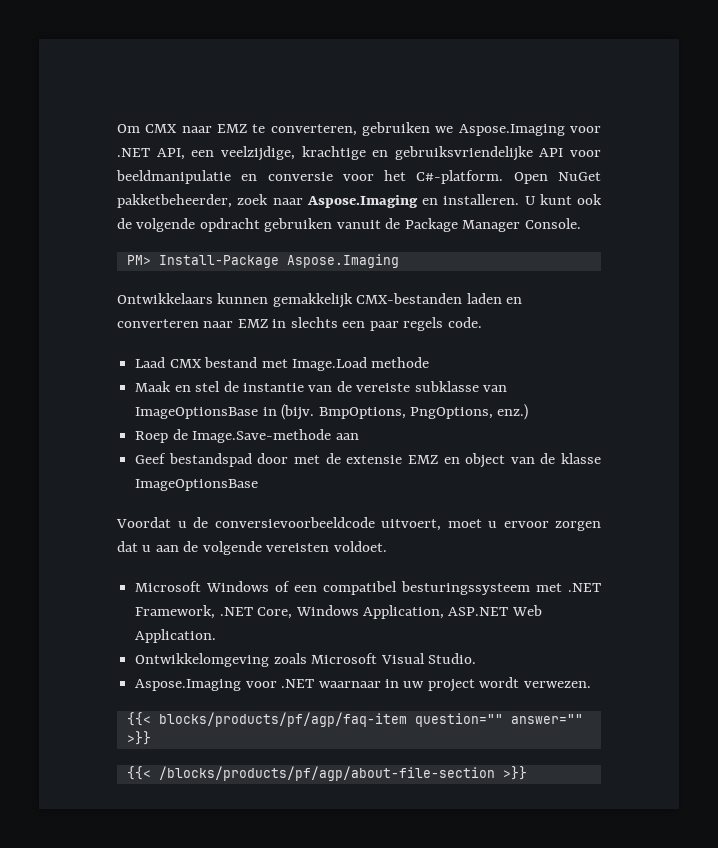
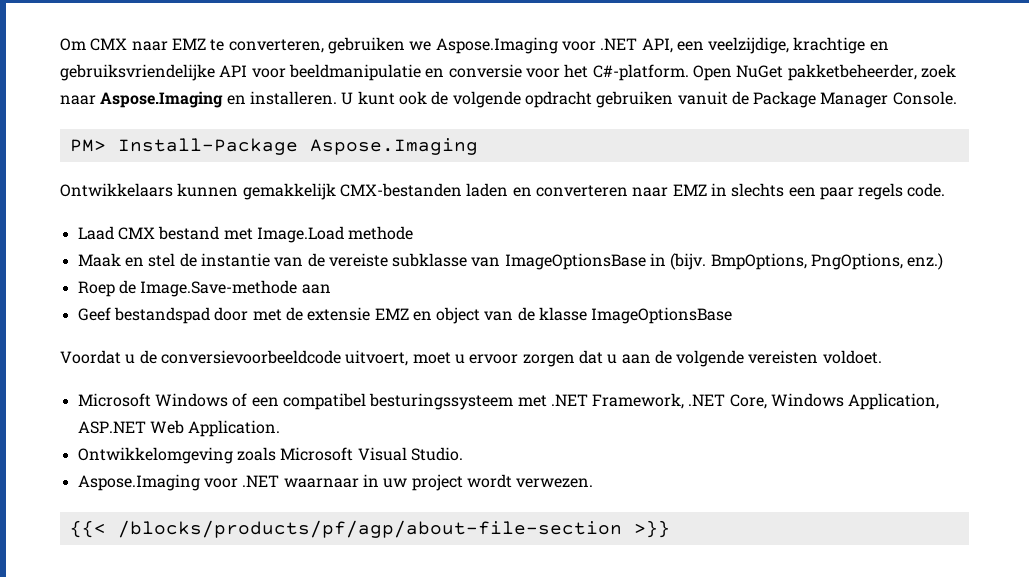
- {{< blocks/products/pf/agp/faq-item question="" answer="" >}}

